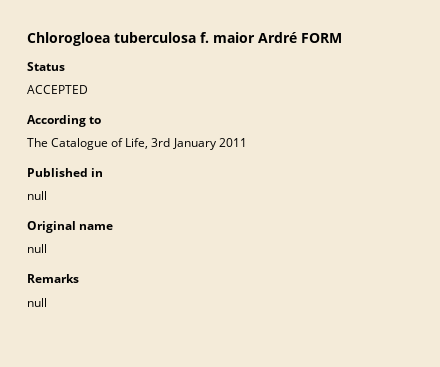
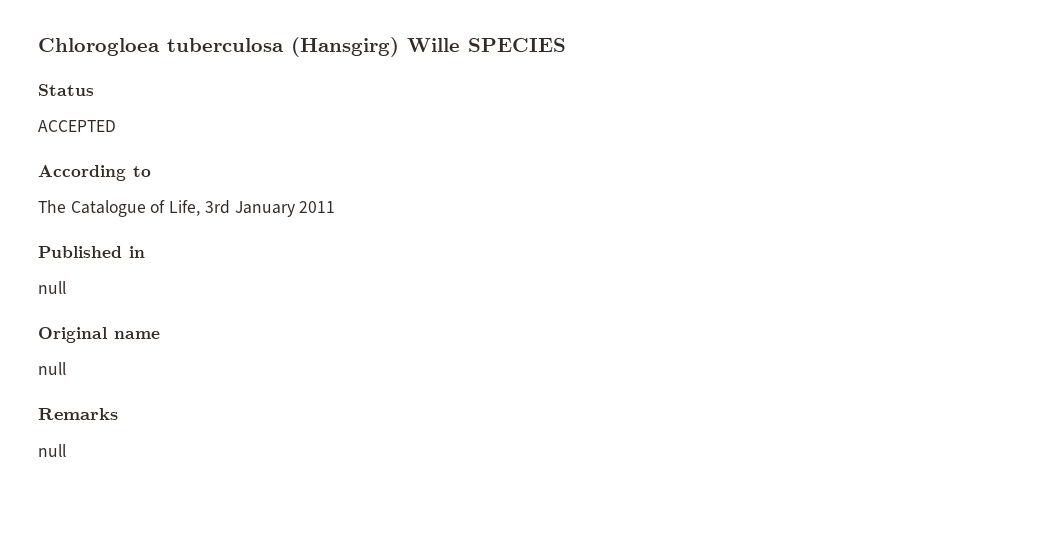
- Chlorogloea tuberculosa f. maior Ardré FORM
+ Chlorogloea tuberculosa (Hansgirg) Wille SPECIES

